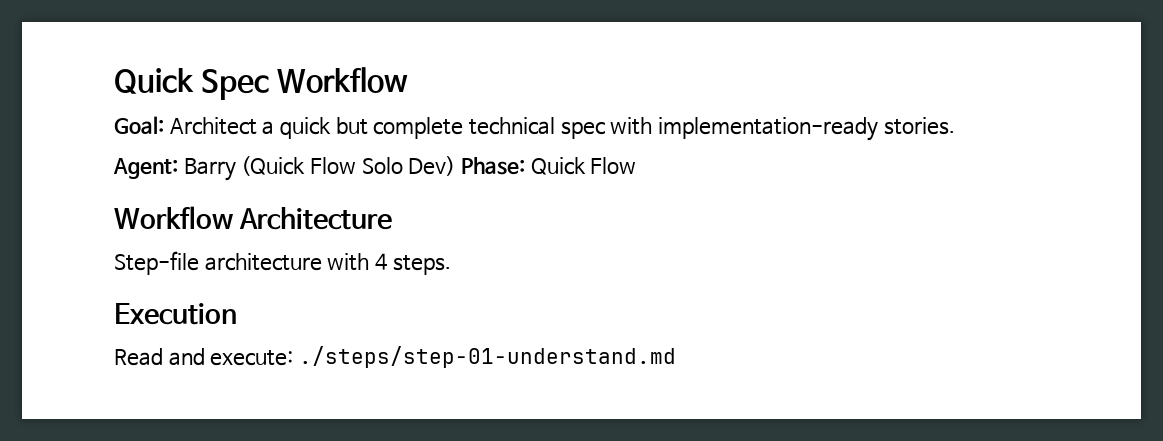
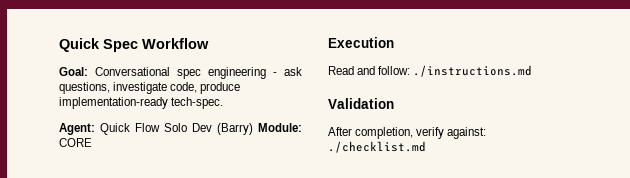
- Goal: Architect a quick but complete technical spec with implementation-ready stories.
- Agent: Barry (Quick Flow Solo Dev) Phase: Quick Flow
- Workflow Architecture
- Step-file architecture with 4 steps.
+ Goal: Conversational spec engineering - ask questions, investigate code, produce implementation-ready tech-spec.
+ Agent: Quick Flow Solo Dev (Barry) Module: CORE
  Execution
- Read and execute: ./steps/step-01-understand.md
+ Read and follow: ./instructions.md
+ Validation
+ After completion, verify against: ./checklist.md

